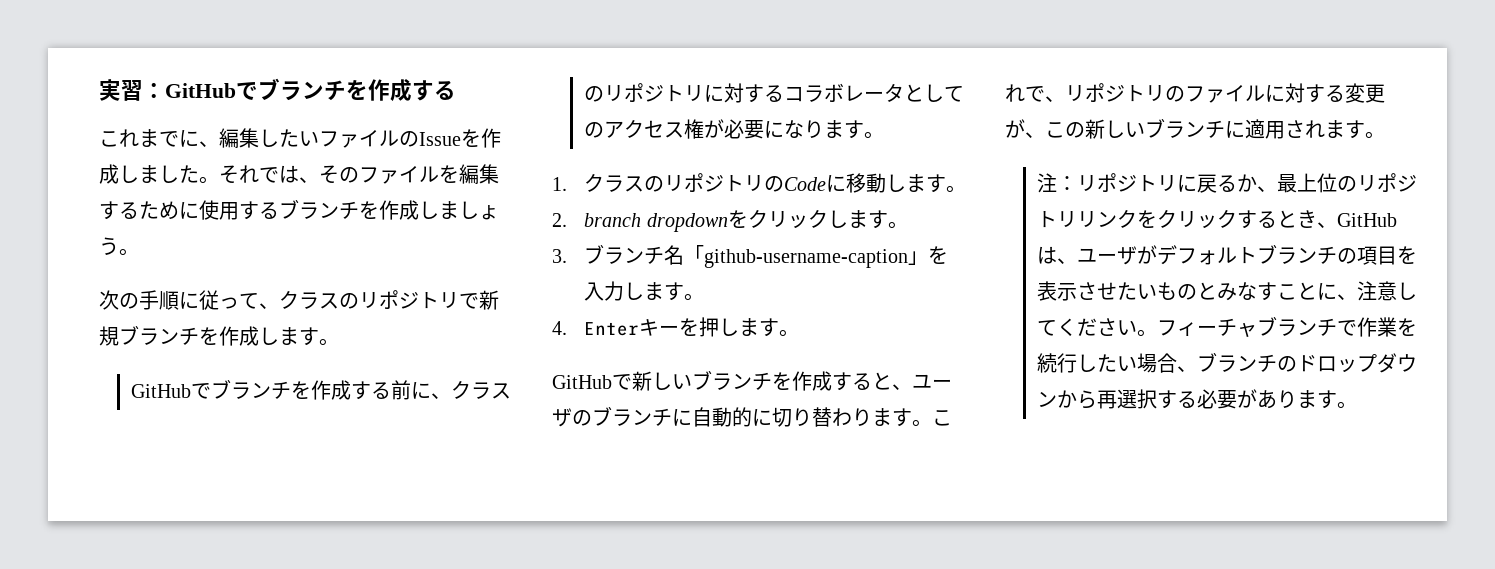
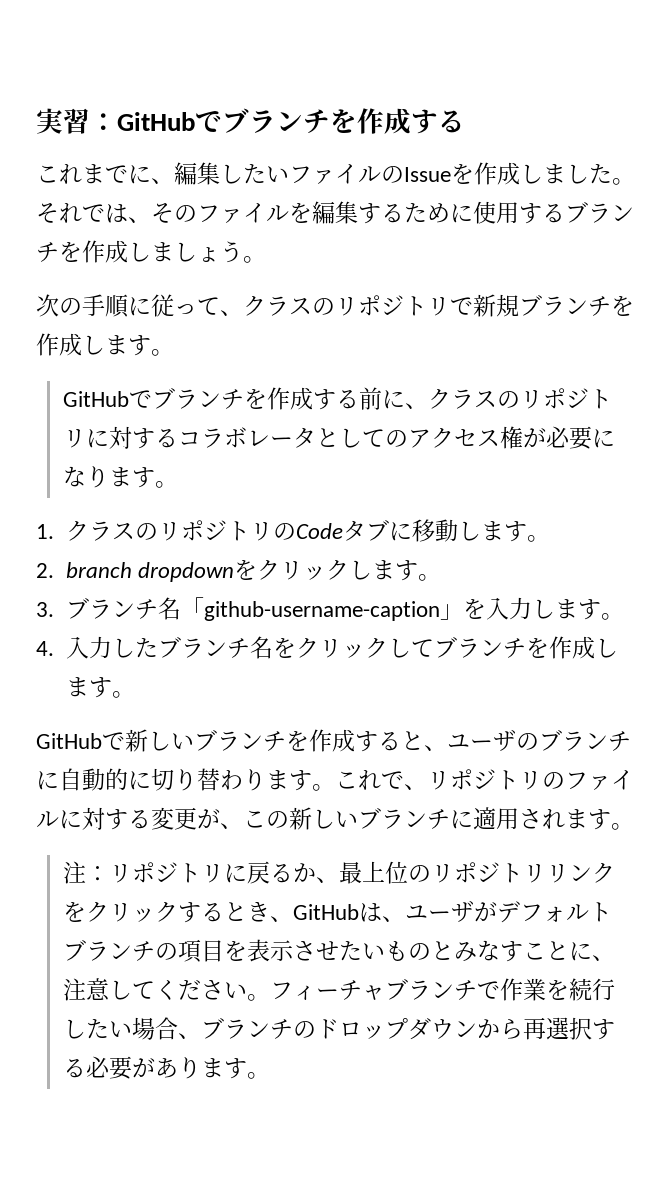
- 1.クラスのリポジトリのCodeに移動します。
+ 1.クラスのリポジトリのCodeタブに移動します。
- 4. Enterキーを押します。
+ 4.入力したブランチ名をクリックしてブランチを作成します。

